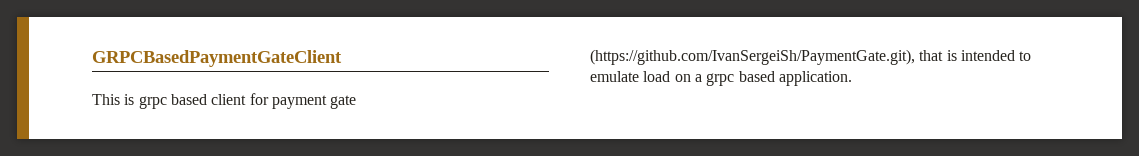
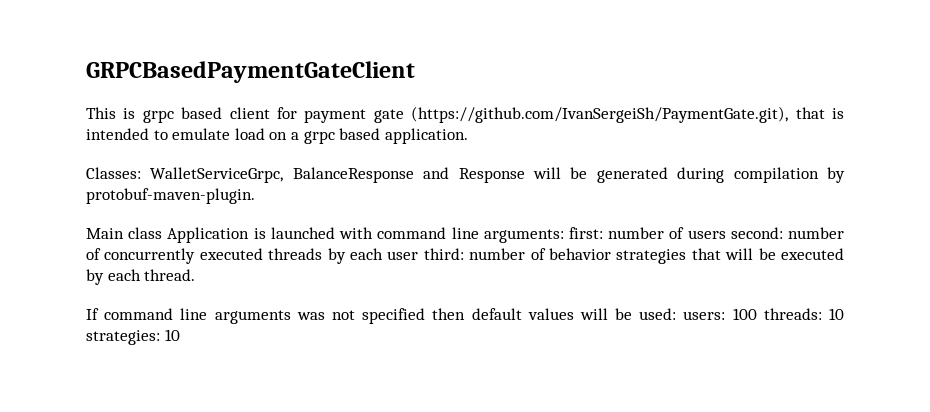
+ Classes: WalletServiceGrpc, BalanceResponse and Response will be generated during compilation by protobuf-maven-plugin.
+ Main class Application is launched with command line arguments: first: number of users second: number of concurrently executed threads by each user third: number of behavior strategies that will be executed by each thread.
+ If command line arguments was not specified then default values will be used: users: 100 threads: 10 strategies: 10

